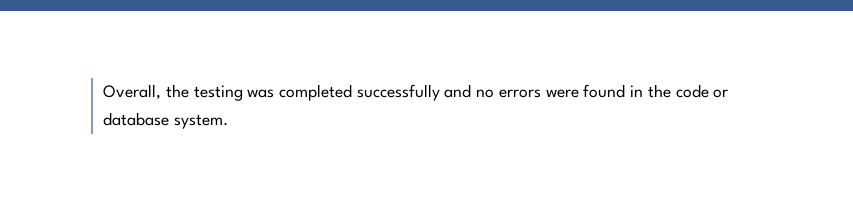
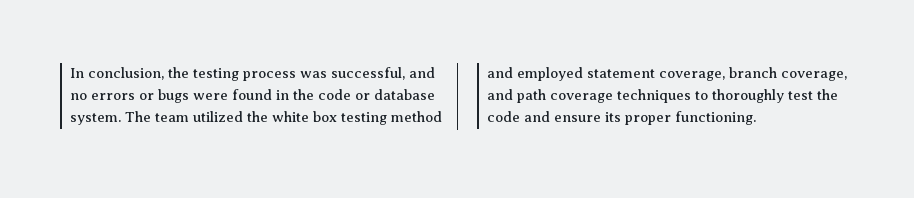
- Overall, the testing was completed successfully and no errors were found in the code or database system.
+ In conclusion, the testing process was successful, and no errors or bugs were found in the code or database system.
+ The team utilized the white box testing method and employed statement coverage, branch coverage, and path coverage techniques to thoroughly test the code and ensure its proper functioning.

